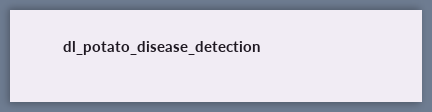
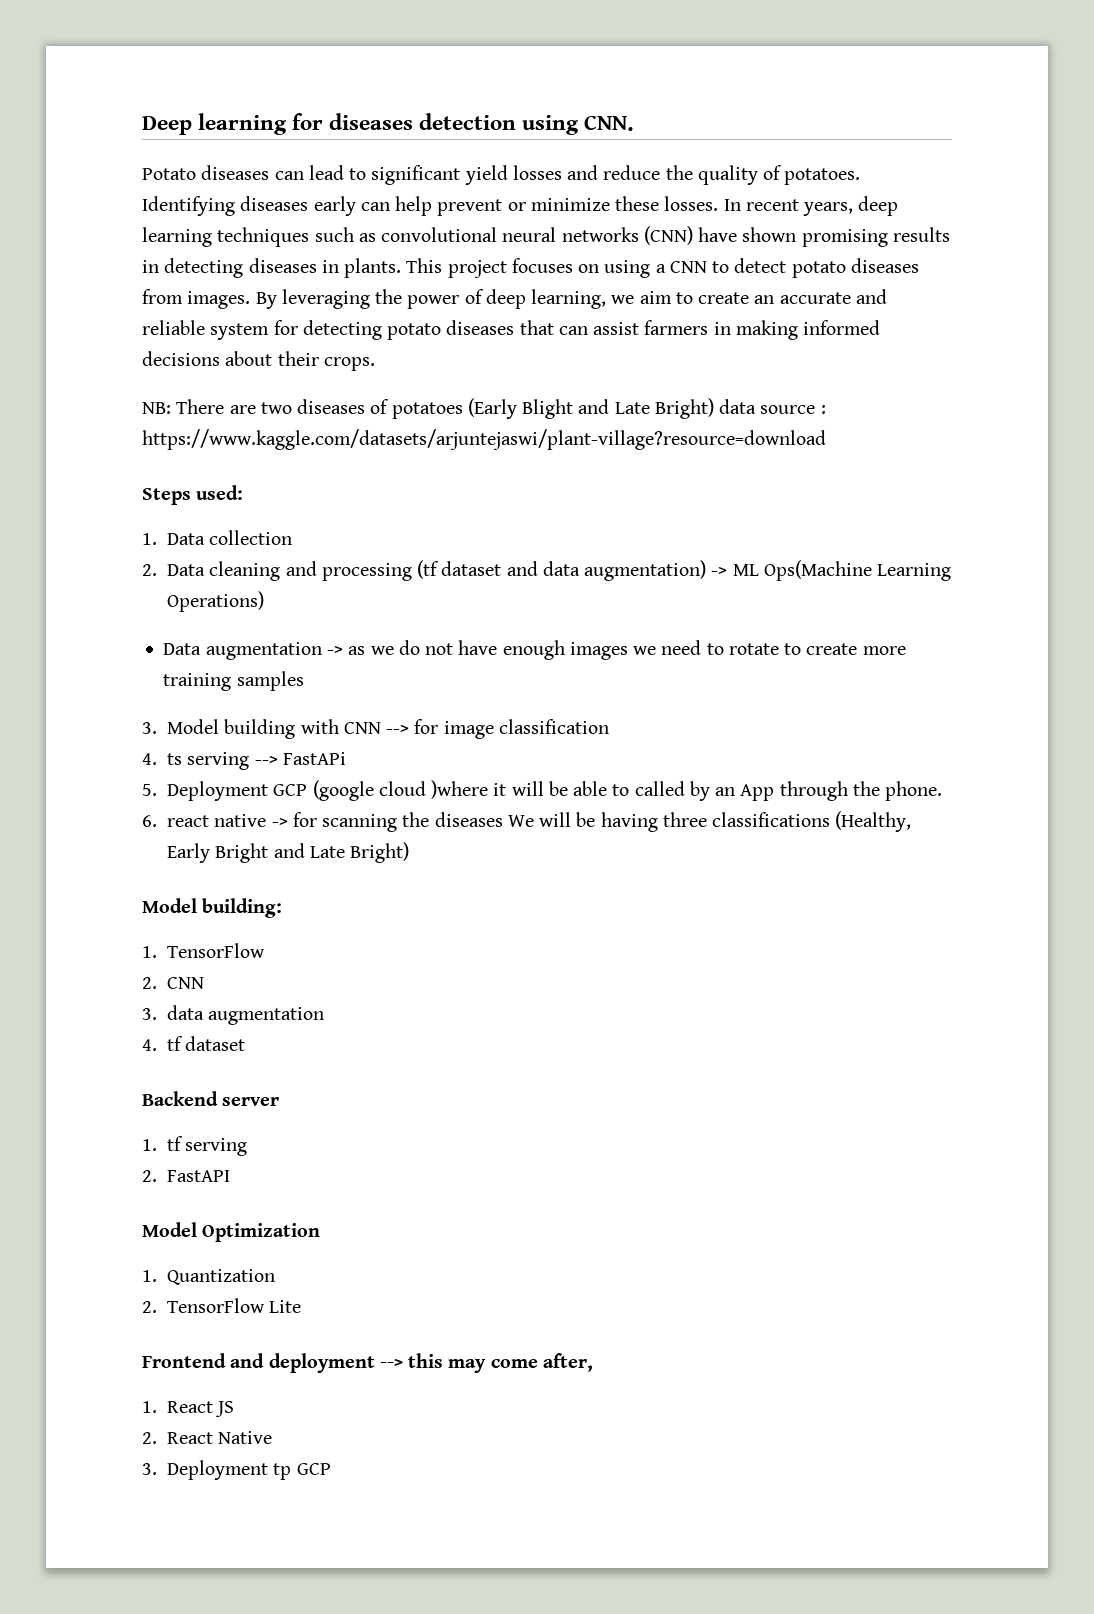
- dl_potato_disease_detection
+ Deep learning for diseases detection using CNN.
+ Potato diseases can lead to significant yield losses and reduce the quality of potatoes. Identifying diseases early can help prevent or minimize these losses. In recent years, deep learning techniques such as convolutional neural networks (CNN) have shown promising results in detecting diseases in plants. This project focuses on using a CNN to detect potato diseases from images. By leveraging the power of deep learning, we aim to create an accurate and reliable system for detecting potato diseases that can assist farmers in making informed decisions about their crops.
+ NB: There are two diseases of potatoes (Early Blight and Late Bright) data source : https://www.kaggle.com/datasets/arjuntejaswi/plant-village?resource=download
+ Steps used:
+ 1. Data collection
+ 2. Data cleaning and processing (tf dataset and data augmentation) -> ML Ops(Machine Learning Operations)
+ Data augmentation -> as we do not have enough images we need to rotate to create more training samples
+ 3. Model building with CNN --> for image classification
+ 4. ts serving --> FastAPi
+ 5. Deployment GCP (google cloud )where it will be able to called by an App through the phone.
+ 6. react native -> for scanning the diseases We will be having three classifications (Healthy, Early Bright and Late Bright)
+ Model building:
+ 1. TensorFlow
+ 2. CNN
+ 3. data augmentation
+ 4. tf dataset
+ Backend server
+ 1. tf serving
+ 2. FastAPI
+ Model Optimization
+ 1. Quantization
+ 2. TensorFlow Lite
+ Frontend and deployment --> this may come after,
+ 1. React JS
+ 2. React Native
+ 3. Deployment tp GCP

